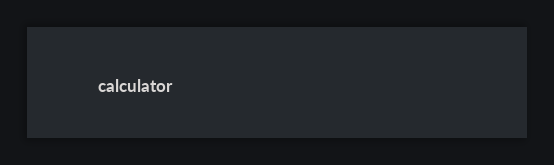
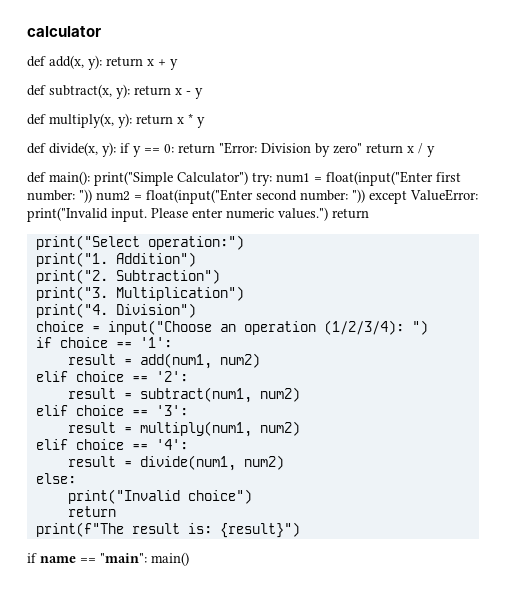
+ def add(x, y): return x + y
+ def subtract(x, y): return x - y
+ def multiply(x, y): return x * y
+ def divide(x, y): if y == 0: return "Error: Division by zero" return x / y
+ def main(): print("Simple Calculator") try: num1 = float(input("Enter first number: ")) num2 = float(input("Enter second number: ")) except ValueError: print("Invalid input. Please enter numeric values.") return
+ print("Select operation:")
+ print("1. Addition")
+ print("2. Subtraction")
+ print("3. Multiplication")
+ print("4. Division")
+ choice = input("Choose an operation (1/2/3/4): ")
+ if choice == '1':
+ result = add(num1, num2)
+ elif choice == '2':
+ result = subtract(num1, num2)
+ elif choice == '3':
+ result = multiply(num1, num2)
+ elif choice == '4':
+ result = divide(num1, num2)
+ else:
+ print("Invalid choice")
+ return
+ print(f"The result is: {result}")
+ if name == "main": main()

